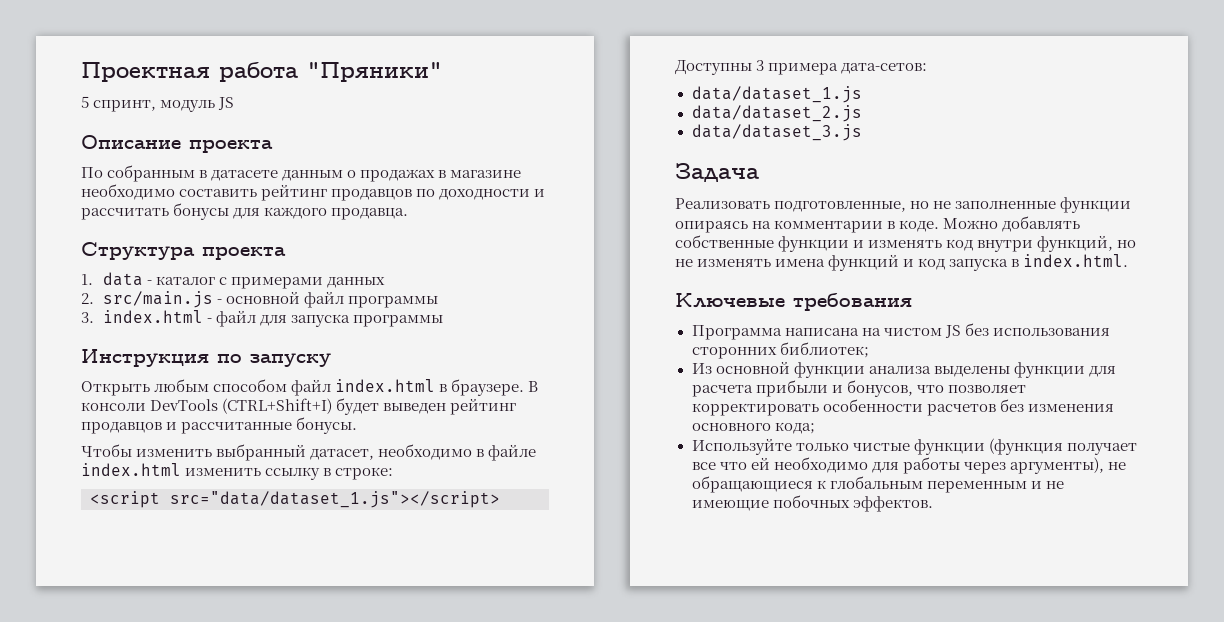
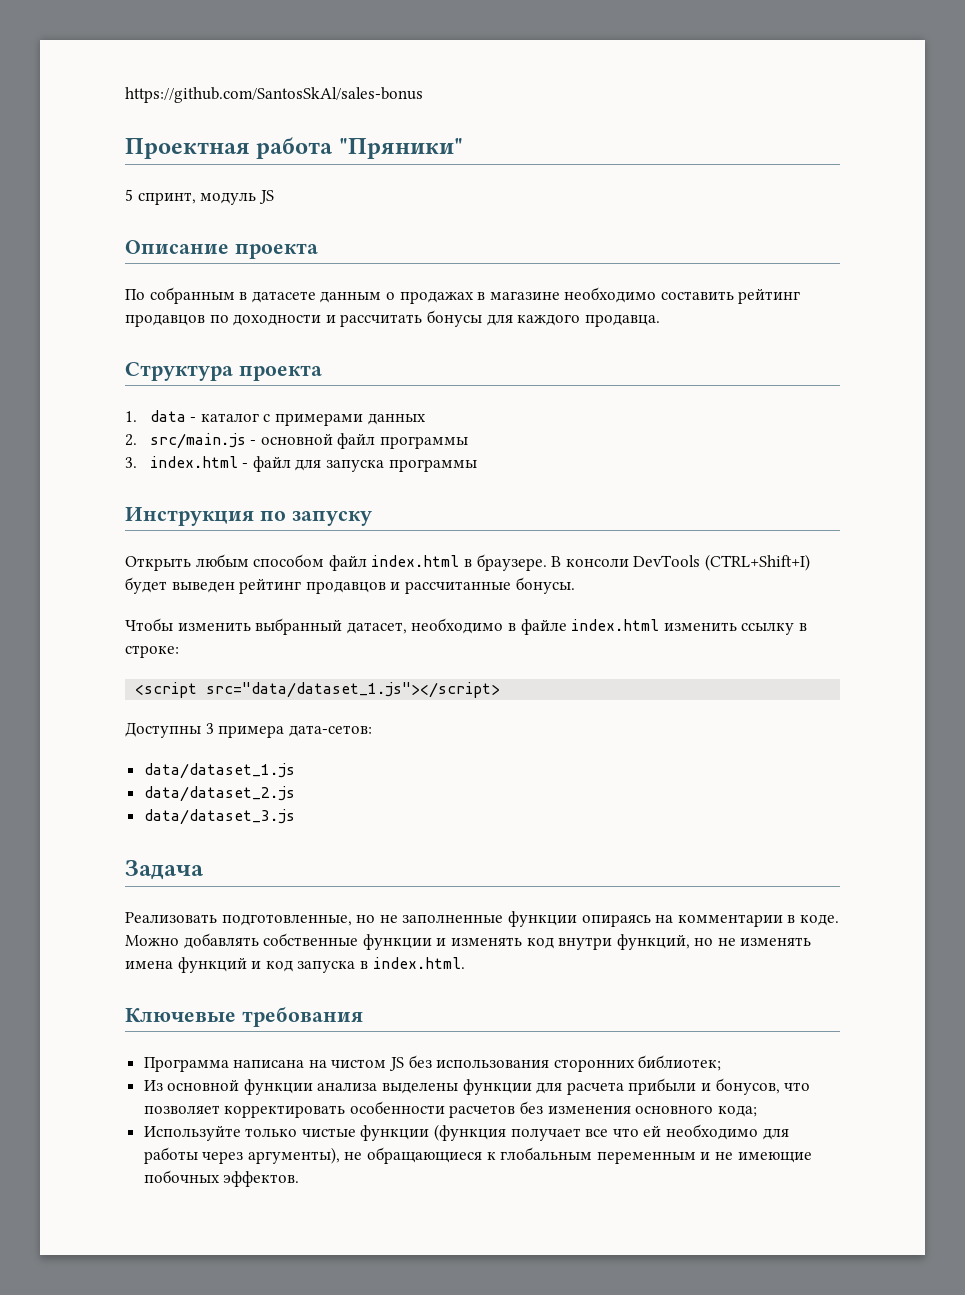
+ https://github.com/SantosSkAl/sales-bonus

